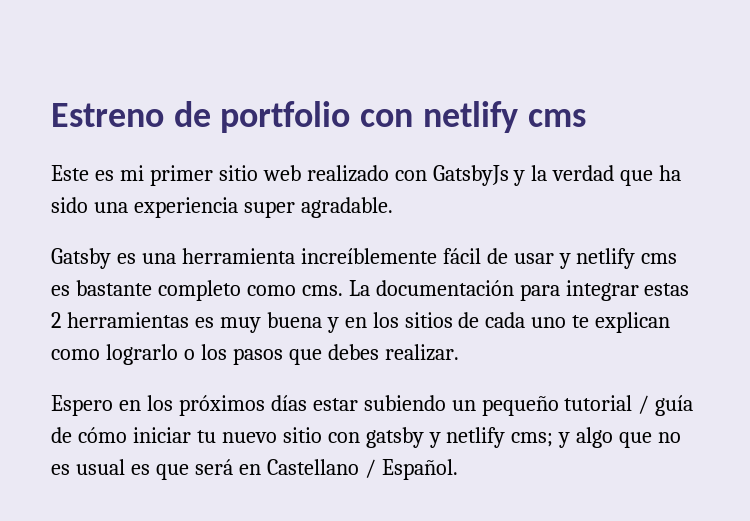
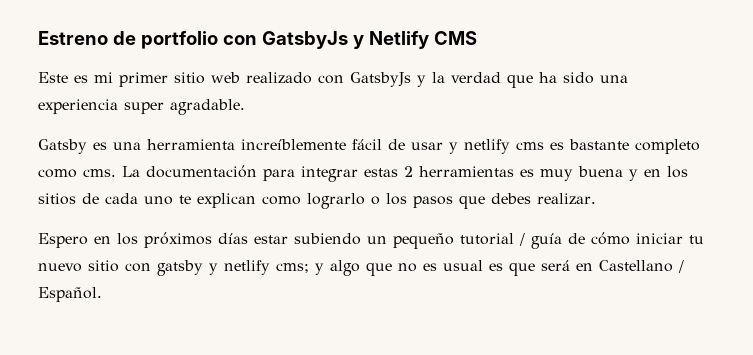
- Estreno de portfolio con netlify cms
+ Estreno de portfolio con GatsbyJs y Netlify CMS

